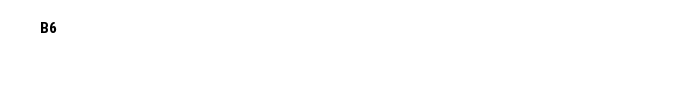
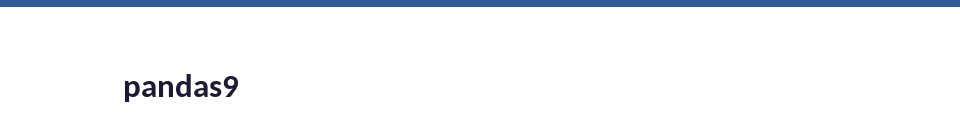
- B6
+ pandas9

